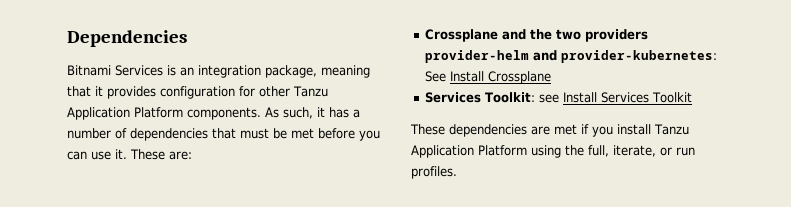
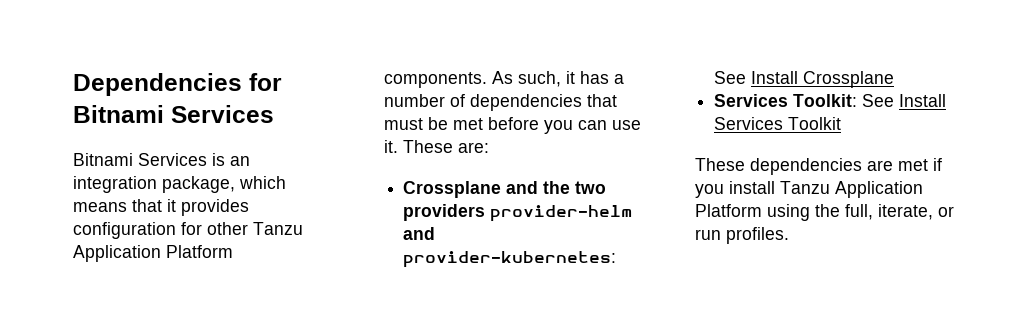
- Dependencies
+ Dependencies for Bitnami Services
- Bitnami Services is an integration package, meaning that it provides configuration for other Tanzu Application Platform components.
+ Bitnami Services is an integration package, which means that it provides configuration for other Tanzu Application Platform components.
- Services Toolkit: see Install Services Toolkit
+ Services Toolkit: See Install Services Toolkit

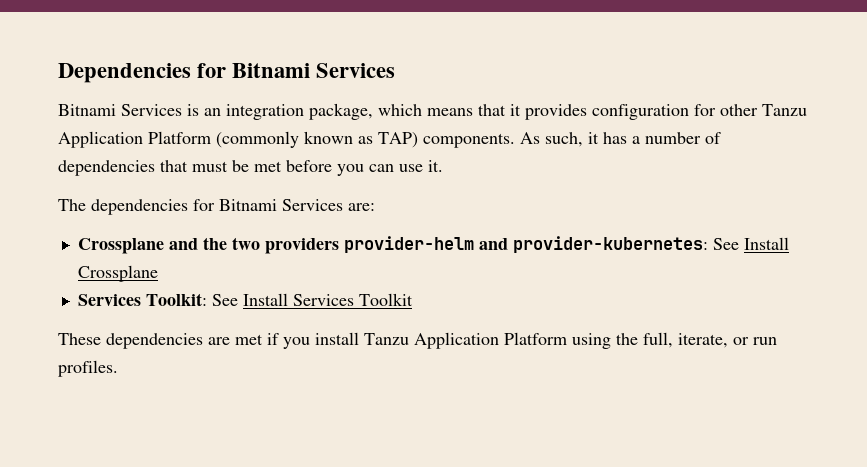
- Bitnami Services is an integration package, which means that it provides configuration for other Tanzu Application Platform components.
+ Bitnami Services is an integration package, which means that it provides configuration for other Tanzu Application Platform (commonly known as TAP) components.
- As such, it has a number of dependencies that must be met before you can use it. These are:
+ As such, it has a number of dependencies that must be met before you can use it.
+ The dependencies for Bitnami Services are:

